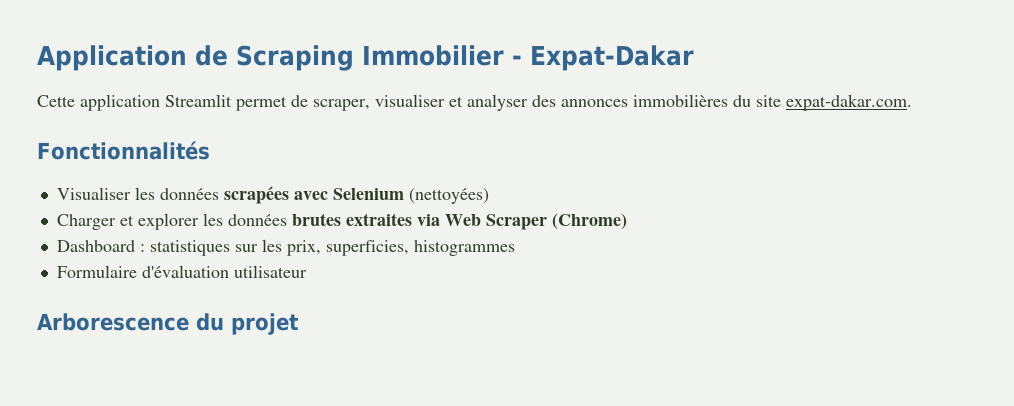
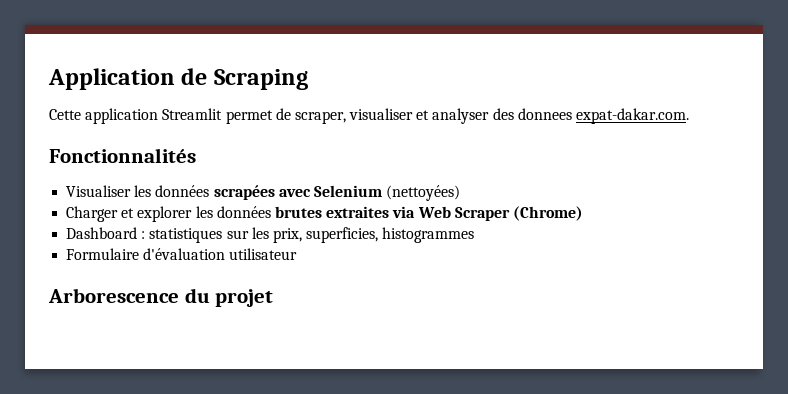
- Application de Scraping Immobilier - Expat-Dakar
+ Application de Scraping
- Cette application Streamlit permet de scraper, visualiser et analyser des annonces immobilières du site expat-dakar.com.
+ Cette application Streamlit permet de scraper, visualiser et analyser des donnees expat-dakar.com.

